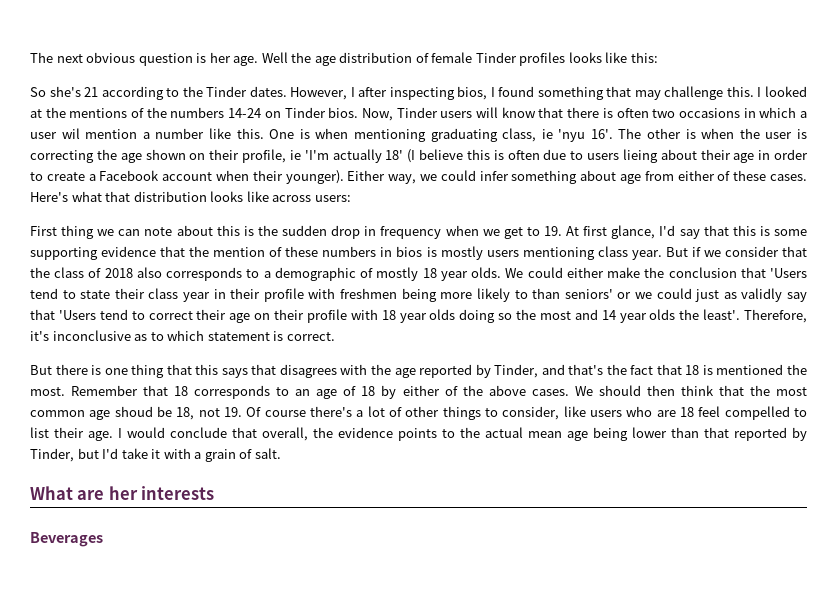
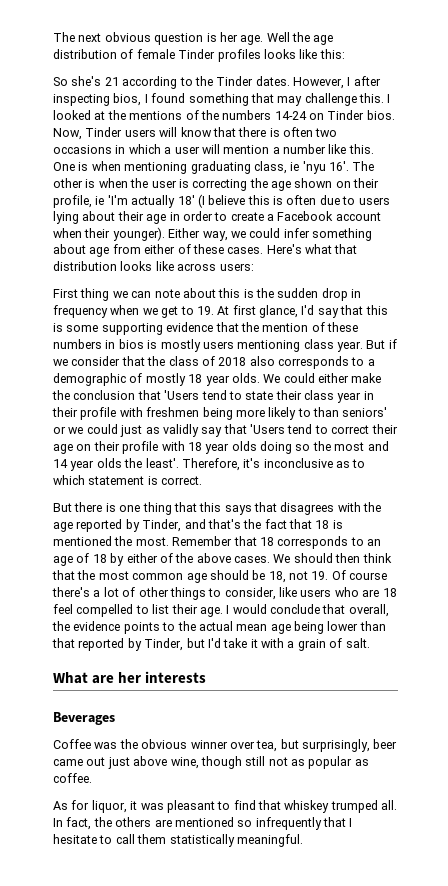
- Now, Tinder users will know that there is often two occasions in which a user wil mention a number like this.
+ Now, Tinder users will know that there is often two occasions in which a user will mention a number like this.
- The other is when the user is correcting the age shown on their profile, ie 'I'm actually 18' (I believe this is often due to users lieing about their age in order to create a Facebook account when their younger).
+ The other is when the user is correcting the age shown on their profile, ie 'I'm actually 18' (I believe this is often due to users lying about their age in order to create a Facebook account when their younger).
- We should then think that the most common age shoud be 18, not 19. Of course there's a lot of other things to consider, like users who are 18 feel compelled to list their age.
+ We should then think that the most common age should be 18, not 19. Of course there's a lot of other things to consider, like users who are 18 feel compelled to list their age.
+ Coffee was the obvious winner over tea, but surprisingly, beer came out just above wine, though still not as popular as coffee.
+ As for liquor, it was pleasant to find that whiskey trumped all. In fact, the others are mentioned so infrequently that I hesitate to call them statistically meaningful.

